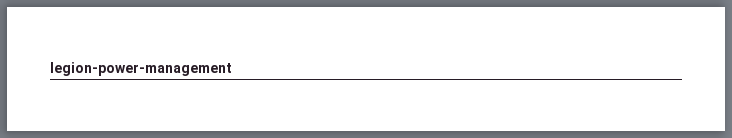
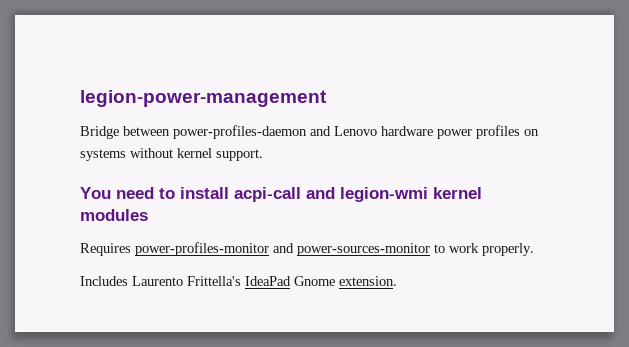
+ Bridge between power-profiles-daemon and Lenovo hardware power profiles on systems without kernel support.
+ You need to install acpi-call and legion-wmi kernel modules
+ Requires power-profiles-monitor and power-sources-monitor to work properly.
+ Includes Laurento Frittella's IdeaPad Gnome extension.

